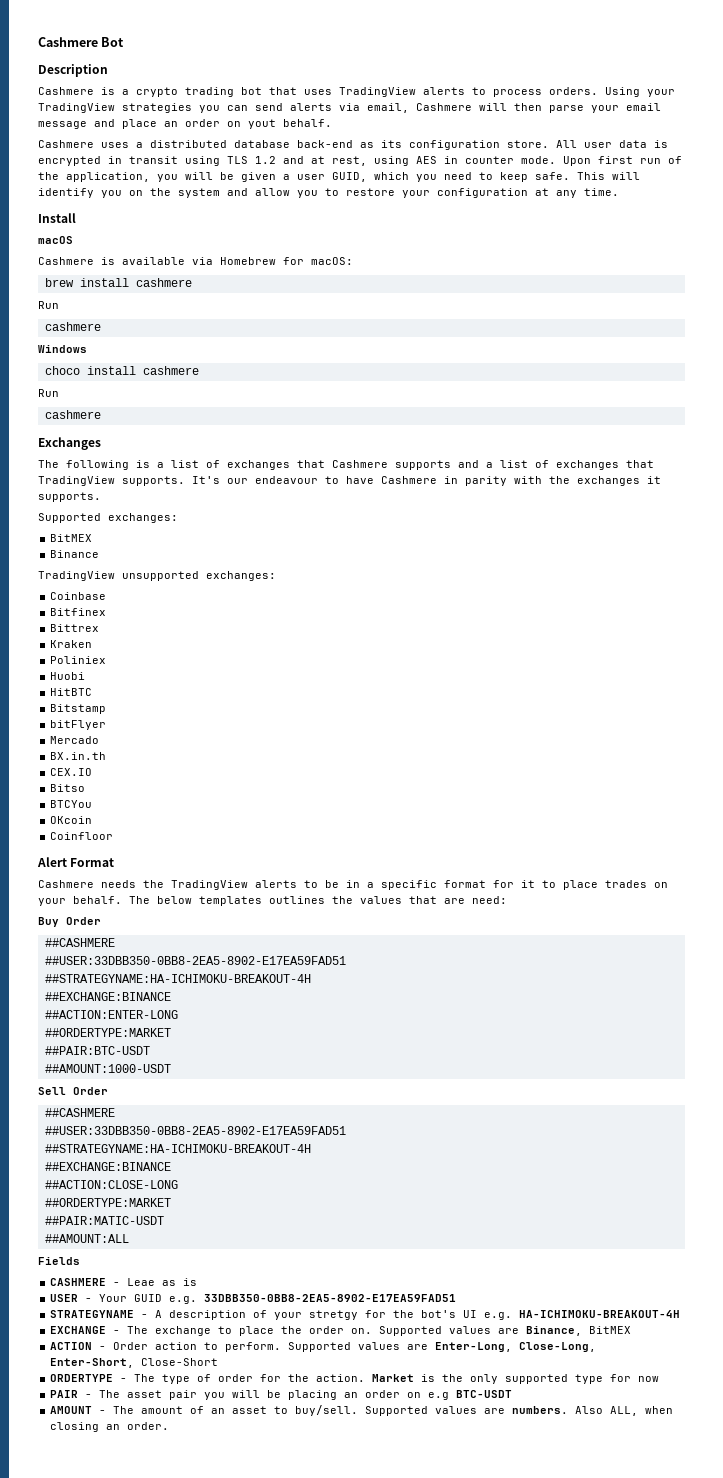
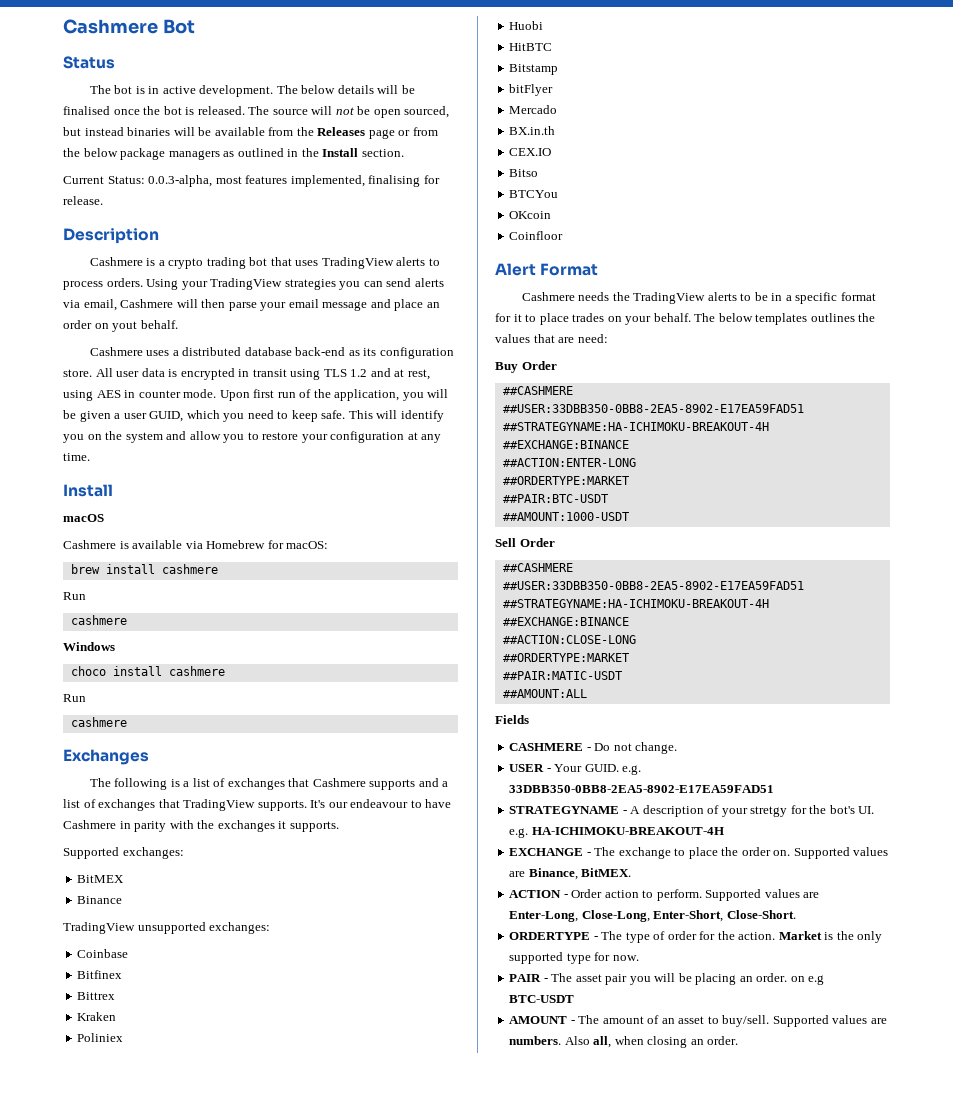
+ Status
+ The bot is in active development. The below details will be finalised once the bot is released. The source will not be open sourced, but instead binaries will be available from the Releases page or from the below package managers as outlined in the Install section.
+ Current Status: 0.0.3-alpha, most features implemented, finalising for release.
- CASHMERE - Leae as is
+ CASHMERE - Do not change.
- USER - Your GUID e.g. 33DBB350-0BB8-2EA5-8902-E17EA59FAD51
+ USER - Your GUID. e.g. 33DBB350-0BB8-2EA5-8902-E17EA59FAD51
- STRATEGYNAME - A description of your stretgy for the bot's UI e.g. HA-ICHIMOKU-BREAKOUT-4H
+ STRATEGYNAME - A description of your stretgy for the bot's UI. e.g. HA-ICHIMOKU-BREAKOUT-4H
- Supported values are Binance, BitMEX
+ Supported values are Binance, BitMEX.
- Supported values are Enter-Long, Close-Long, Enter-Short, Close-Short
+ Supported values are Enter-Long, Close-Long, Enter-Short, Close-Short.
- Market is the only supported type for now
+ Market is the only supported type for now.
- PAIR - The asset pair you will be placing an order on e.g BTC-USDT
+ PAIR - The asset pair you will be placing an order. on e.g BTC-USDT
- Also ALL, when closing an order.
+ Also all, when closing an order.

